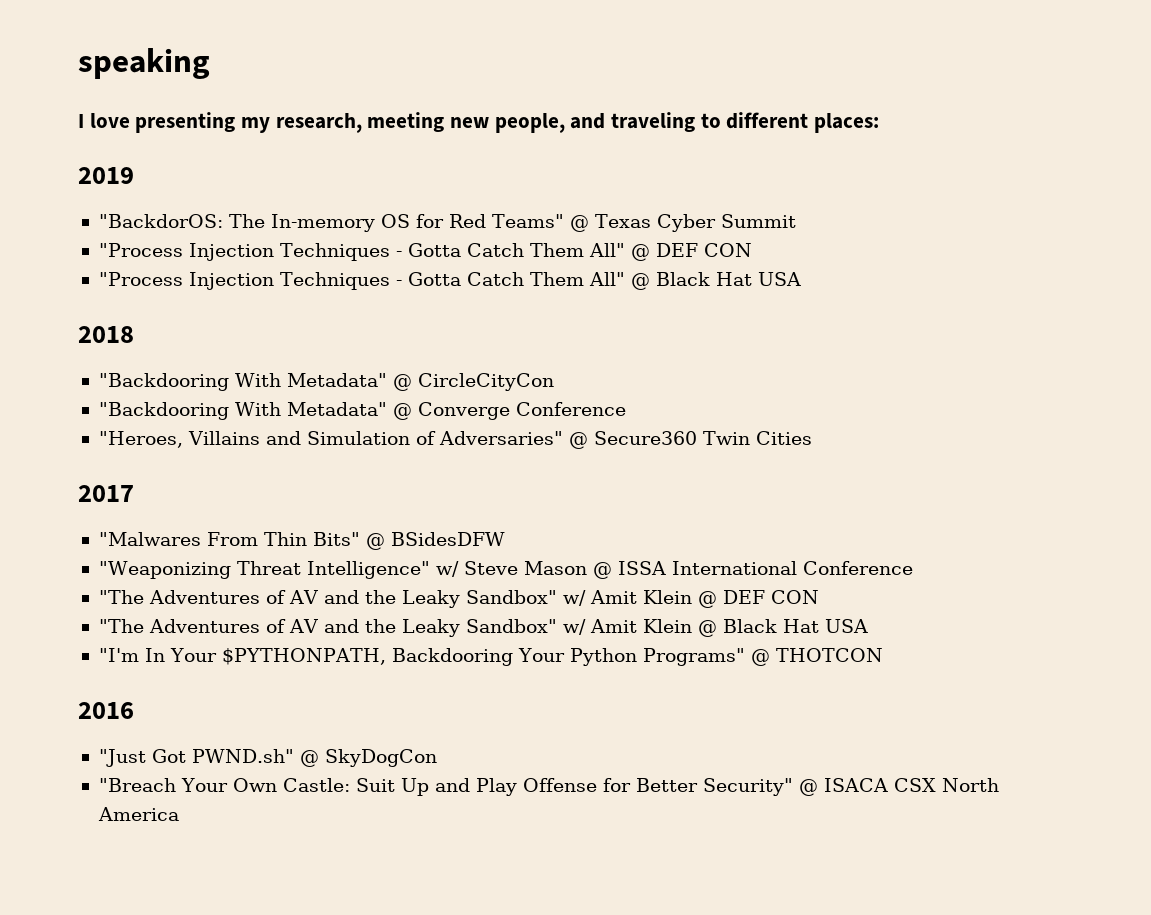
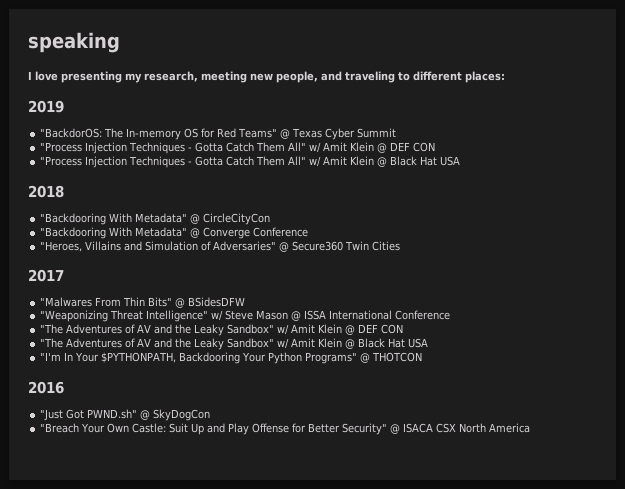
- "Process Injection Techniques - Gotta Catch Them All" @ DEF CON
+ "Process Injection Techniques - Gotta Catch Them All" w/ Amit Klein @ DEF CON
- "Process Injection Techniques - Gotta Catch Them All" @ Black Hat USA
+ "Process Injection Techniques - Gotta Catch Them All" w/ Amit Klein @ Black Hat USA

